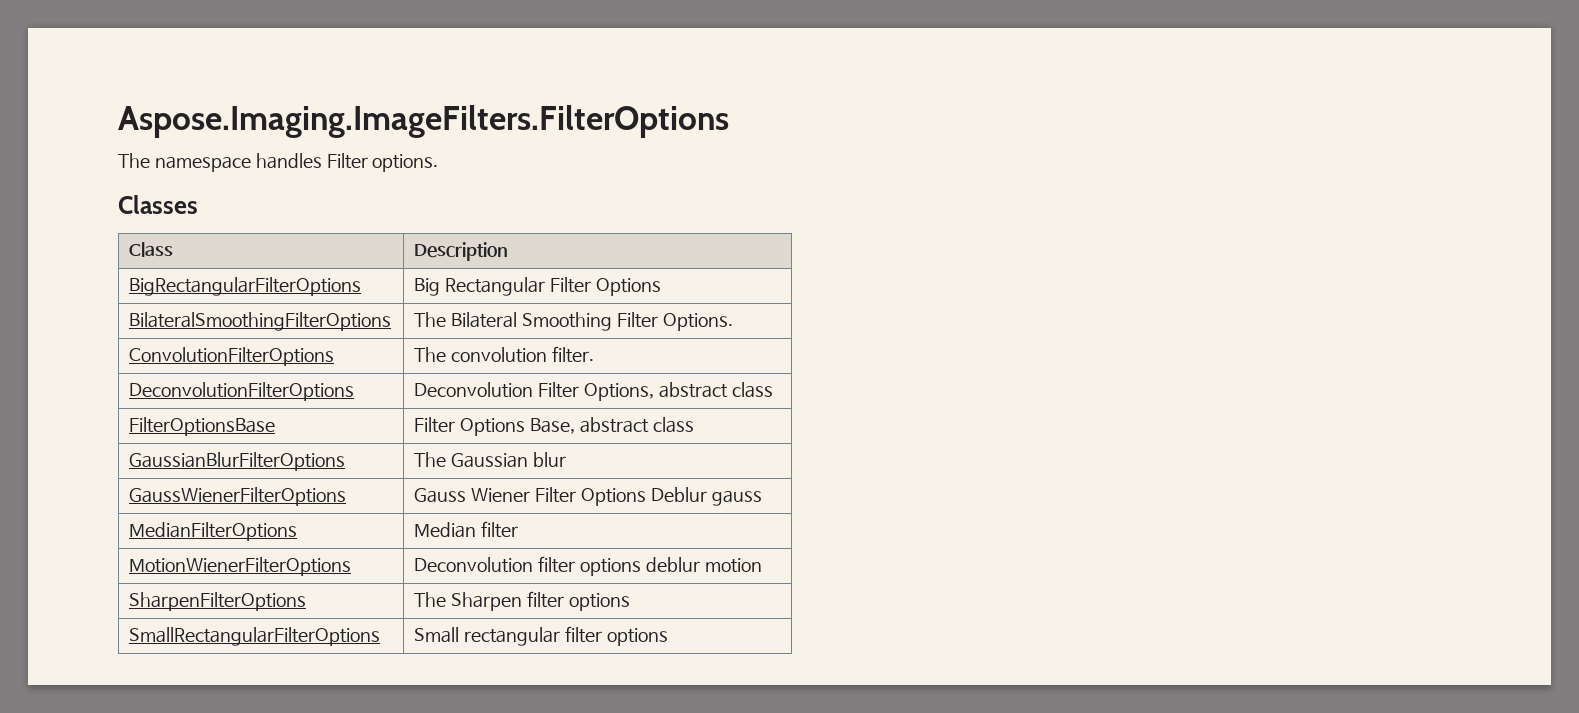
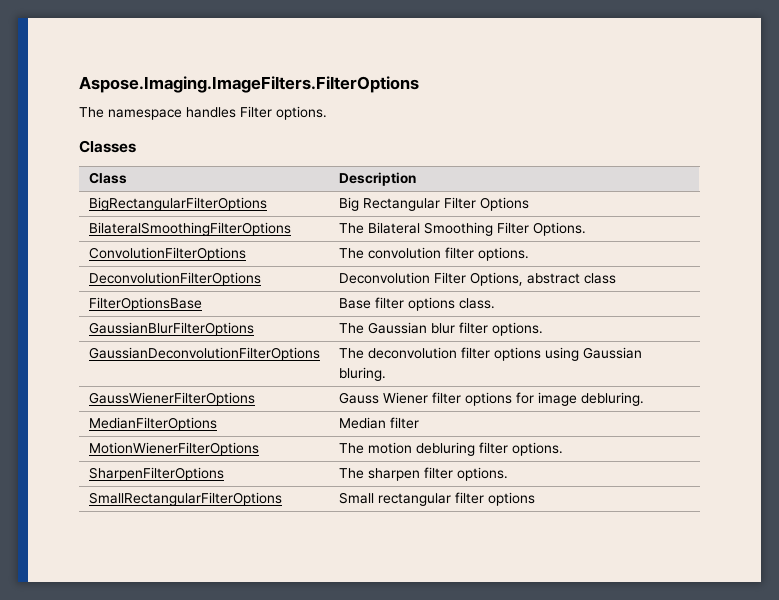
- ConvolutionFilterOptions | The convolution filter.
+ ConvolutionFilterOptions | The convolution filter options.
- FilterOptionsBase | Filter Options Base, abstract class
+ FilterOptionsBase | Base filter options class.
- GaussianBlurFilterOptions | The Gaussian blur
- GaussWienerFilterOptions | Gauss Wiener Filter Options Deblur gauss
+ GaussianBlurFilterOptions | The Gaussian blur filter options.
+ GaussianDeconvolutionFilterOptions | The deconvolution filter options using Gaussian bluring.
+ GaussWienerFilterOptions | Gauss Wiener filter options for image debluring.
- MotionWienerFilterOptions | Deconvolution filter options deblur motion
+ MotionWienerFilterOptions | The motion debluring filter options.
- SharpenFilterOptions | The Sharpen filter options
+ SharpenFilterOptions | The sharpen filter options.

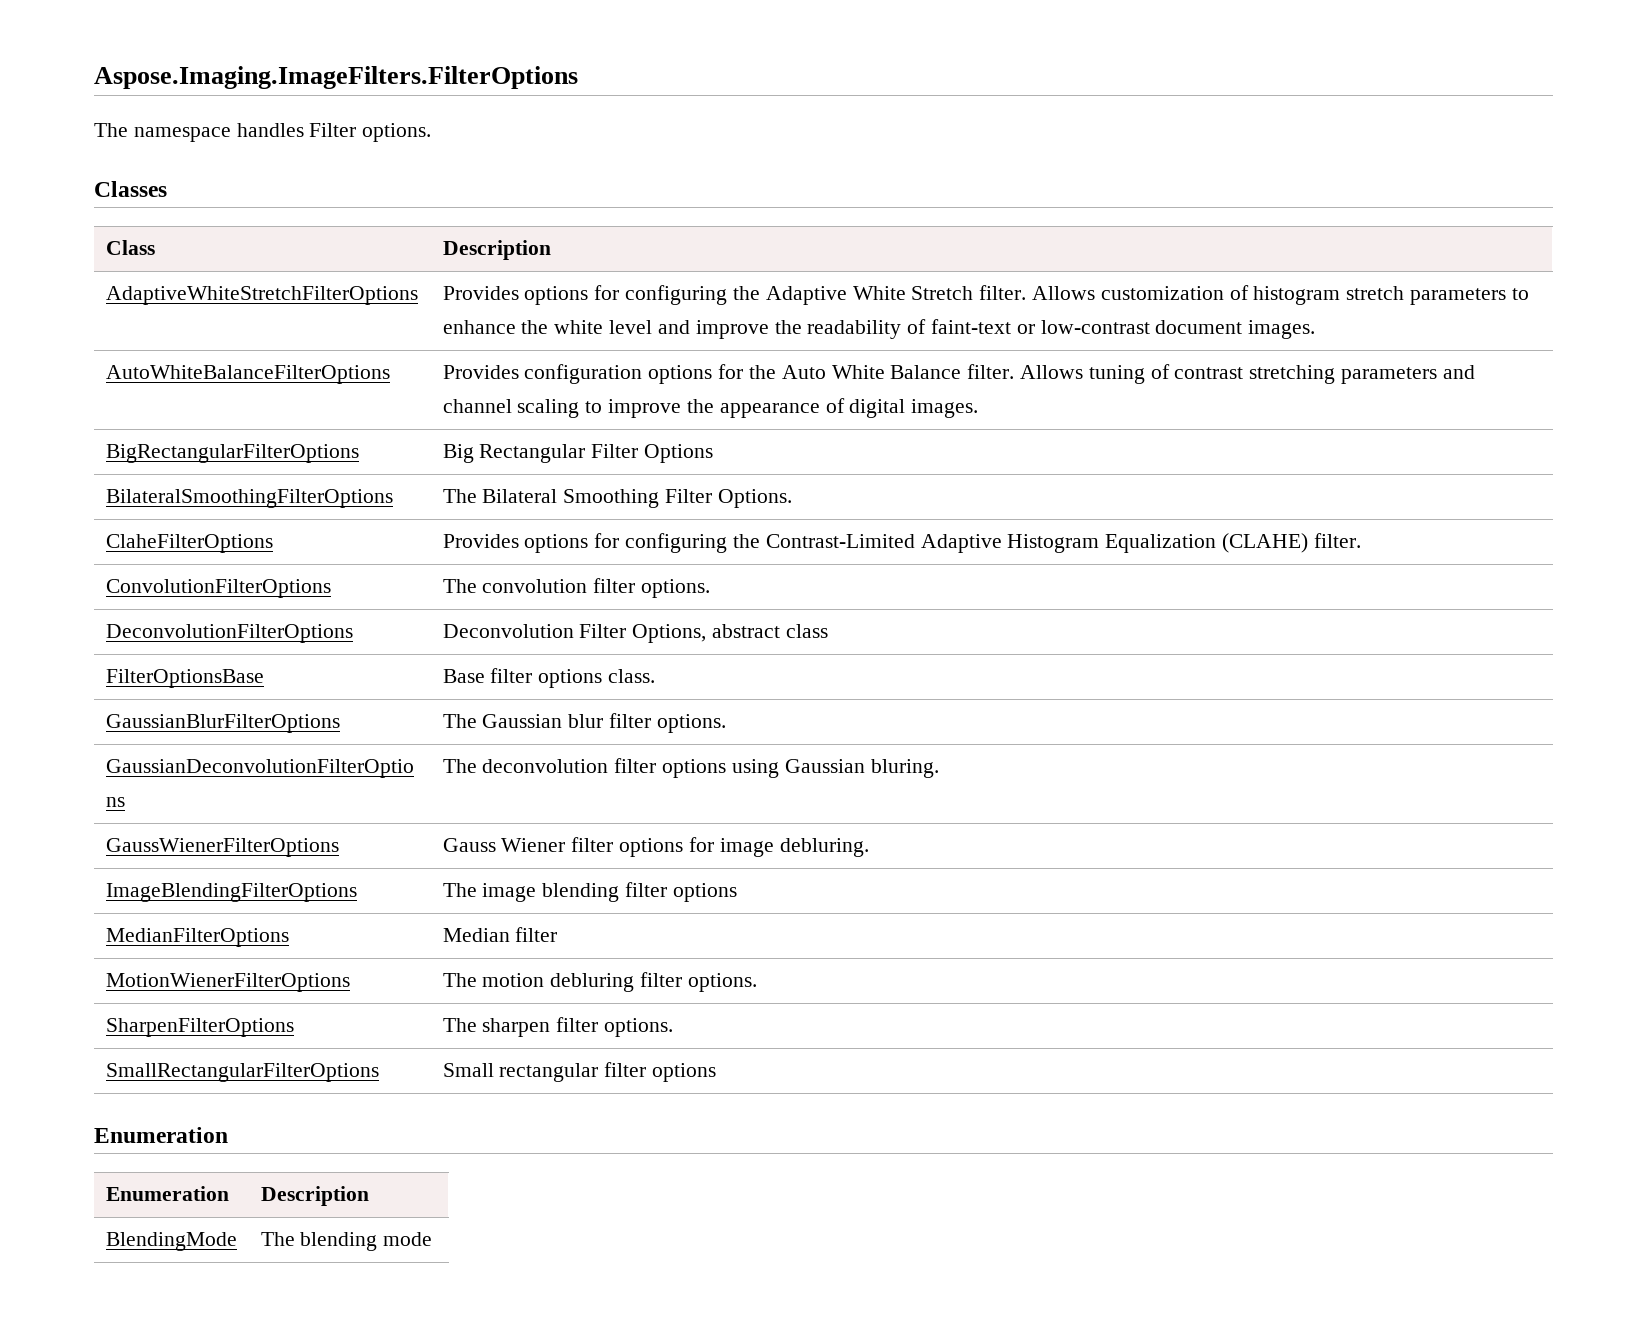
+ AdaptiveWhiteStretchFilterOptions | Provides options for configuring the Adaptive White Stretch filter. Allows customization of histogram stretch parameters to enhance the white level and improve the readability of faint-text or low-contrast document images.
+ AutoWhiteBalanceFilterOptions | Provides configuration options for the Auto White Balance filter. Allows tuning of contrast stretching parameters and channel scaling to improve the appearance of digital images.
+ ClaheFilterOptions | Provides options for configuring the Contrast-Limited Adaptive Histogram Equalization (CLAHE) filter.
+ ImageBlendingFilterOptions | The image blending filter options
  SmallRectangularFilterOptions | Small rectangular filter options
+ Enumeration
+ Enumeration | Description
+ BlendingMode | The blending mode

